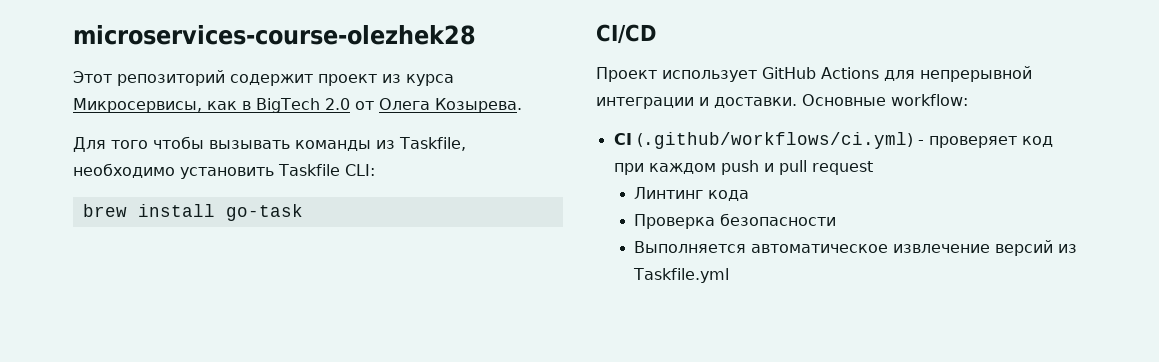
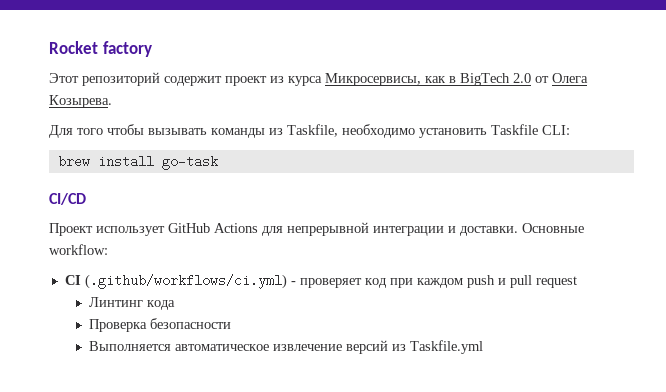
- microservices-course-olezhek28
+ Rocket factory

